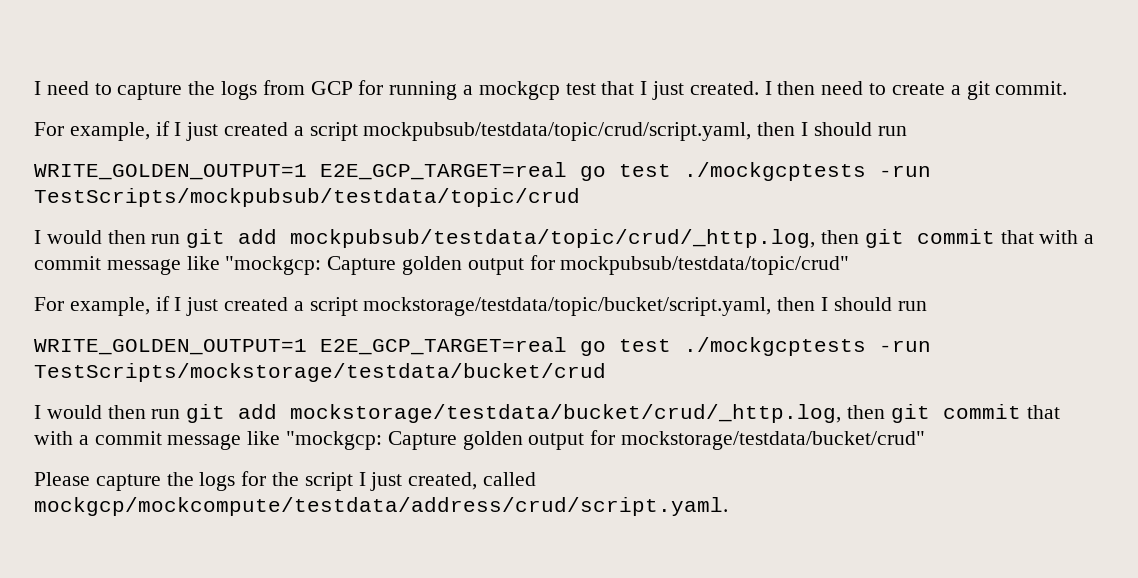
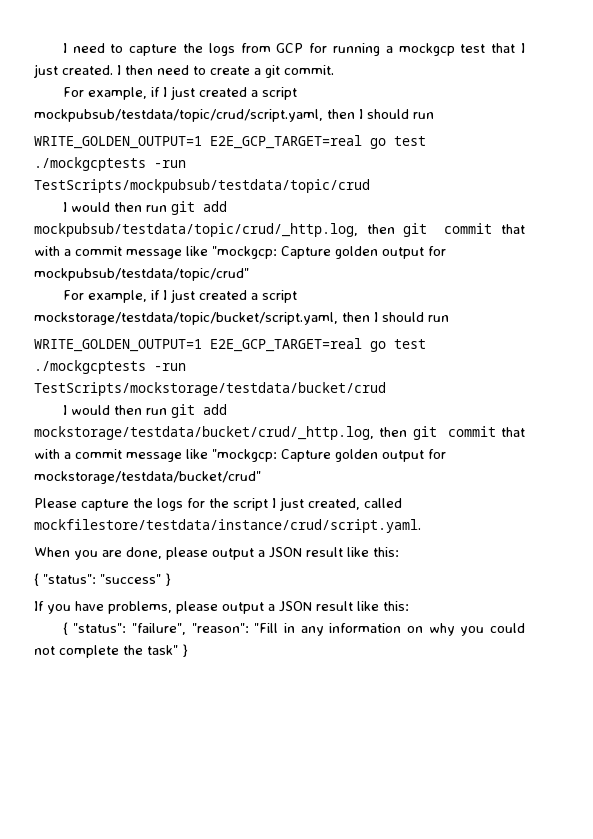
- Please capture the logs for the script I just created, called mockgcp/mockcompute/testdata/address/crud/script.yaml.
+ Please capture the logs for the script I just created, called mockfilestore/testdata/instance/crud/script.yaml.
+ When you are done, please output a JSON result like this:
+ { "status": "success" }
+ If you have problems, please output a JSON result like this:
+ { "status": "failure", "reason": "Fill in any information on why you could not complete the task" }

